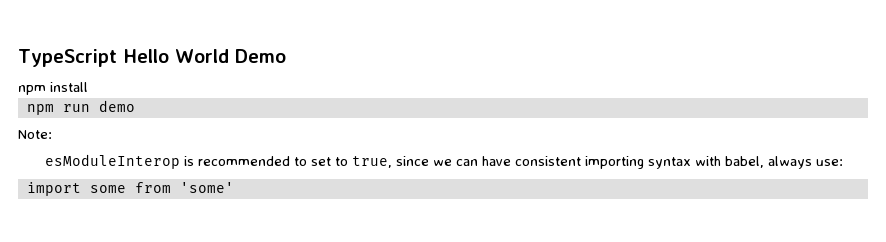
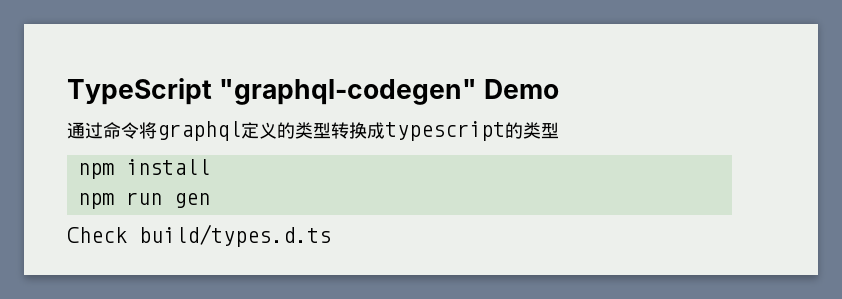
- TypeScript Hello World Demo
+ TypeScript "graphql-codegen" Demo
+ 通过命令将graphql定义的类型转换成typescript的类型
  npm install
- npm run demo
- Note:
- esModuleInterop is recommended to set to true, since we can have consistent importing syntax with babel, always use:
- import some from 'some'
+ npm run gen
+ Check build/types.d.ts

